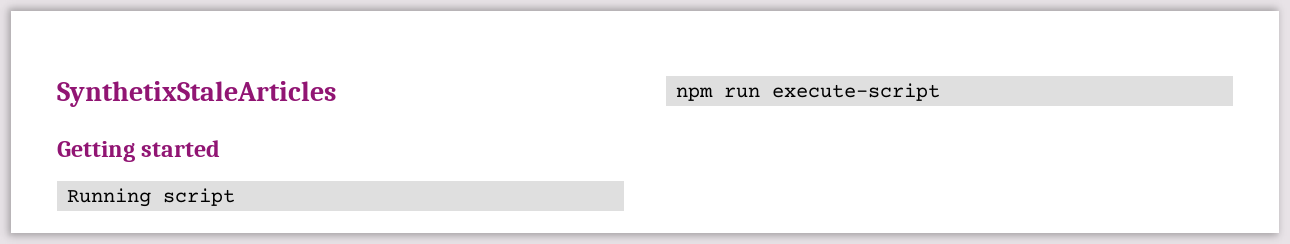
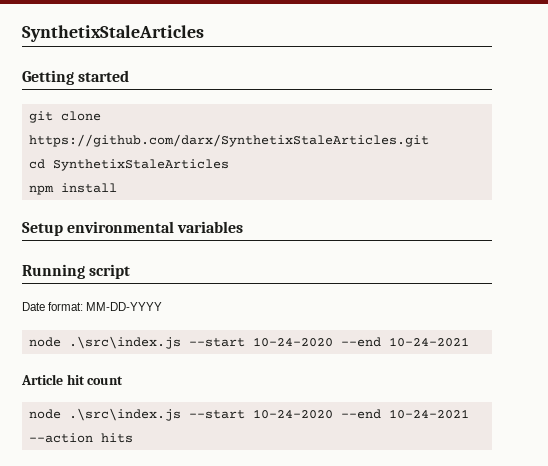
+ git clone https://github.com/darx/SynthetixStaleArticles.git
+ cd SynthetixStaleArticles
+ npm install
+ Setup environmental variables
  Running script
- npm run execute-script
+ Date format: MM-DD-YYYY
+ node .\src\index.js --start 10-24-2020 --end 10-24-2021
+ Article hit count
+ node .\src\index.js --start 10-24-2020 --end 10-24-2021 --action hits

